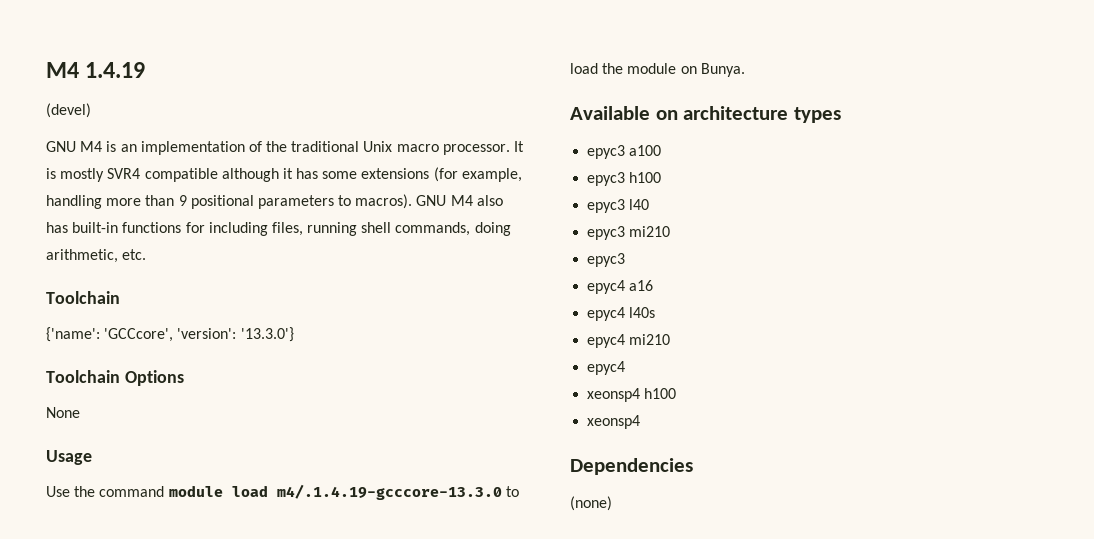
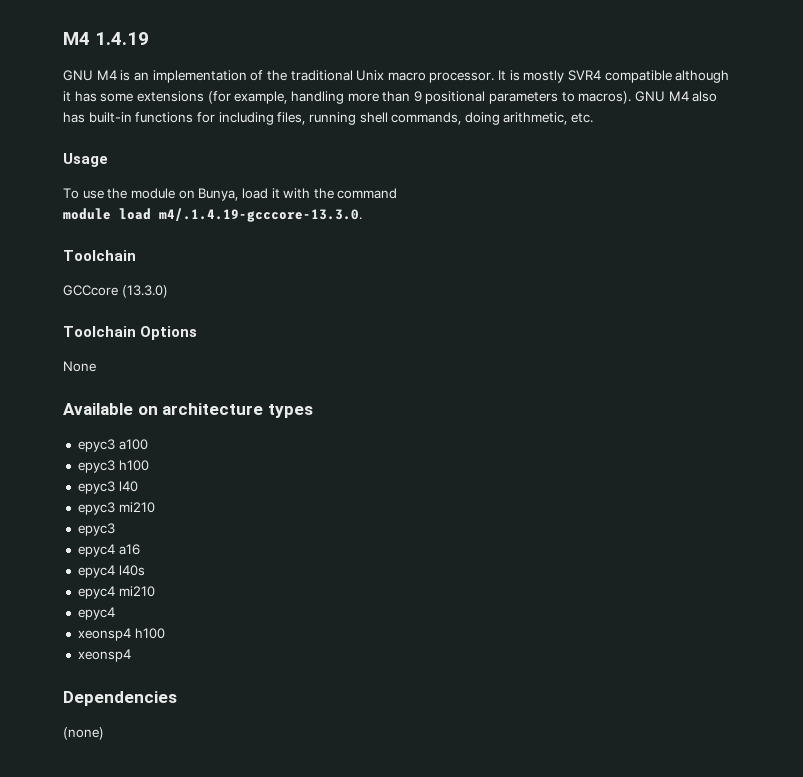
- (devel)
  GNU M4 also has built-in functions for including files, running shell commands, doing arithmetic, etc.
+ Usage
+ To use the module on Bunya, load it with the command
+ module load m4/.1.4.19-gcccore-13.3.0.
  Toolchain
- {'name': 'GCCcore', 'version': '13.3.0'}
+ GCCcore (13.3.0)
  Toolchain Options
  None
- Usage
- Use the command module load m4/.1.4.19-gcccore-13.3.0 to load the module on Bunya.

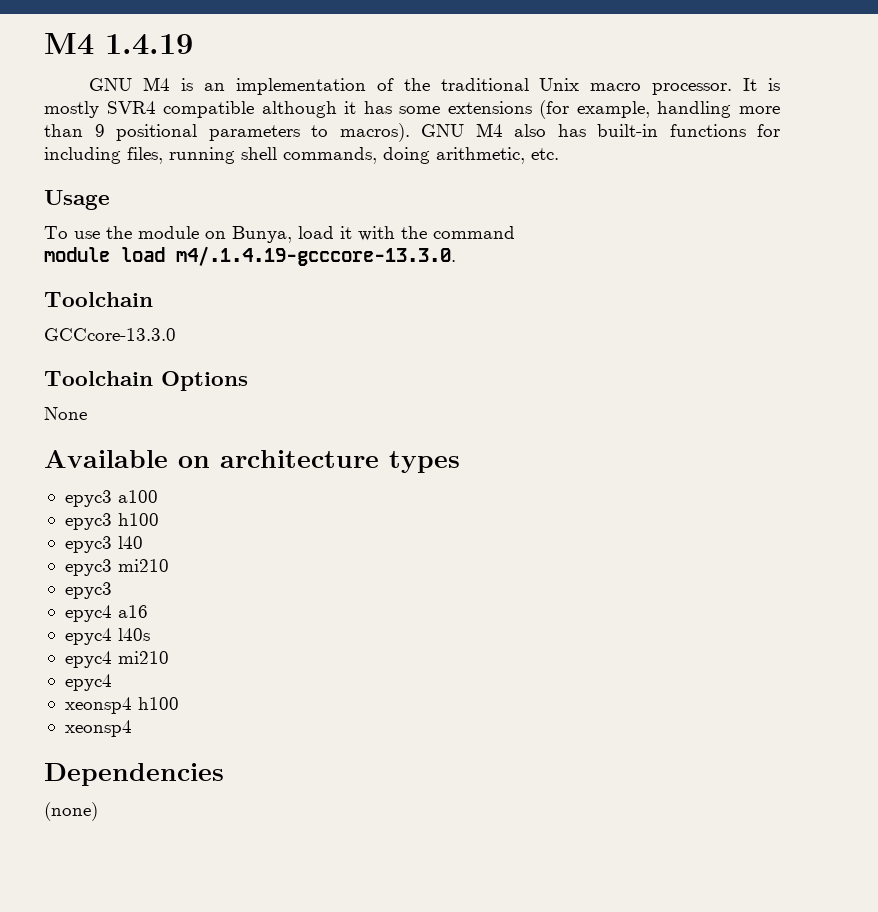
- GCCcore (13.3.0)
+ GCCcore-13.3.0

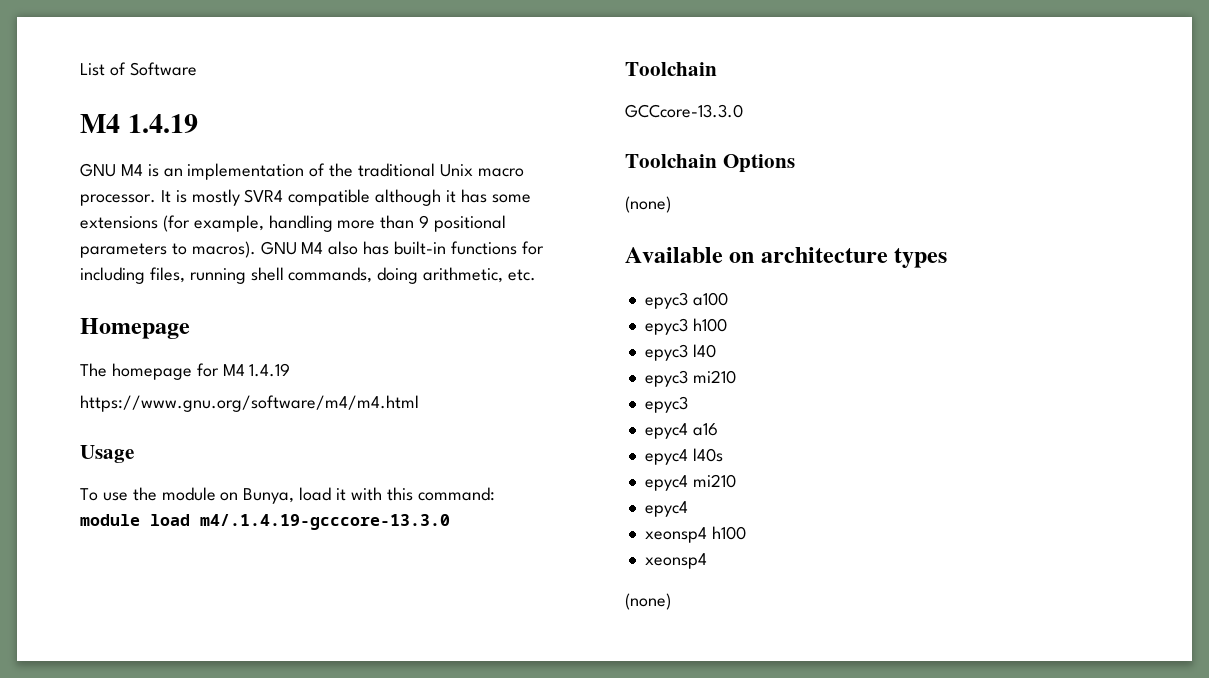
+ List of Software
+ Homepage
+ The homepage for M4 1.4.19
+ https://www.gnu.org/software/m4/m4.html
- To use the module on Bunya, load it with the command
+ To use the module on Bunya, load it with this command:
- module load m4/.1.4.19-gcccore-13.3.0.
+ module load m4/.1.4.19-gcccore-13.3.0
  Toolchain Options
- None
+ (none)
- Dependencies

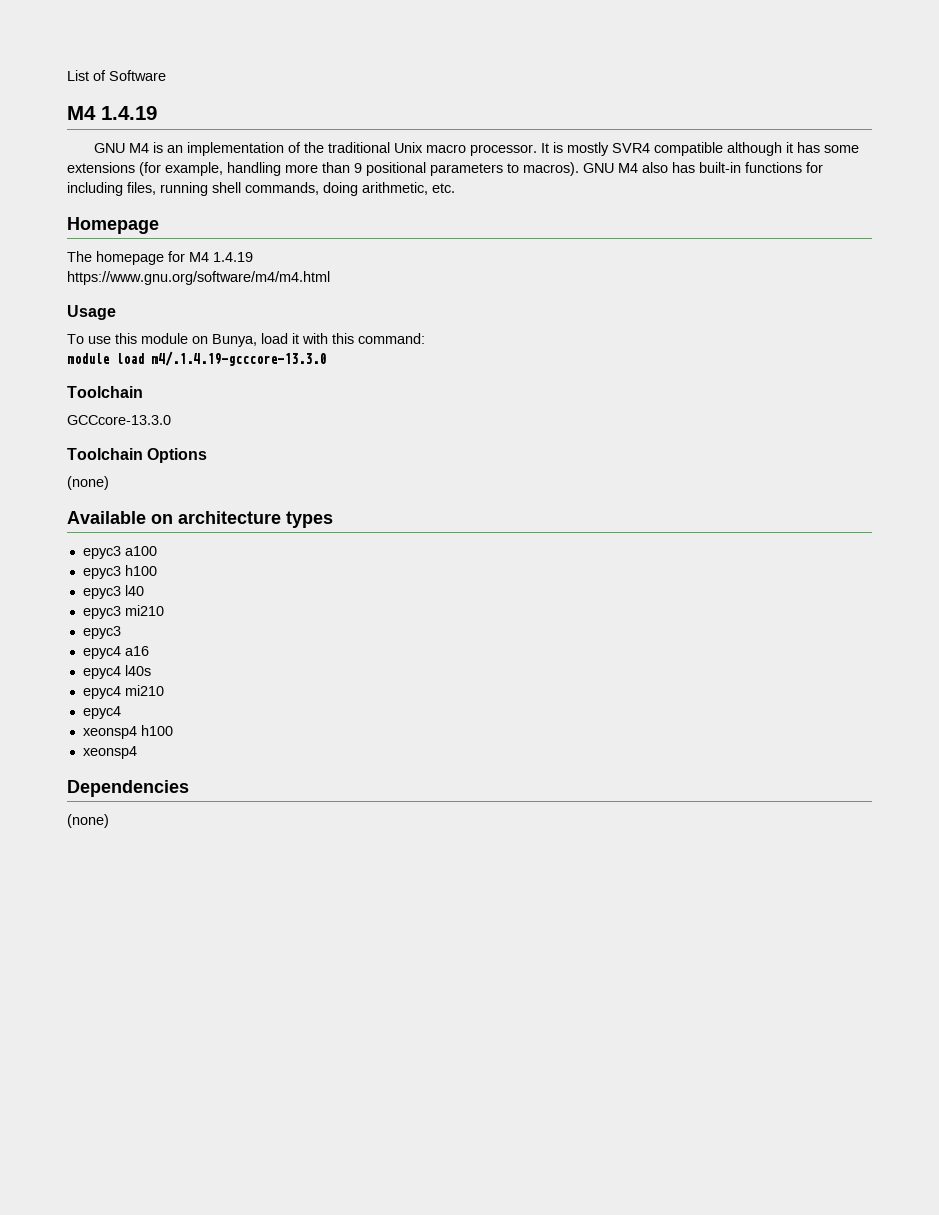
- To use the module on Bunya, load it with this command:
+ To use this module on Bunya, load it with this command:
+ Dependencies

